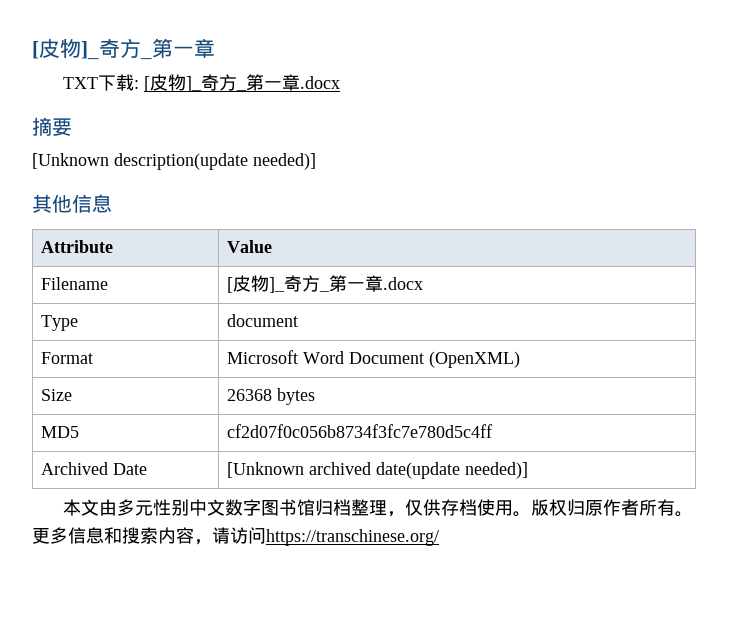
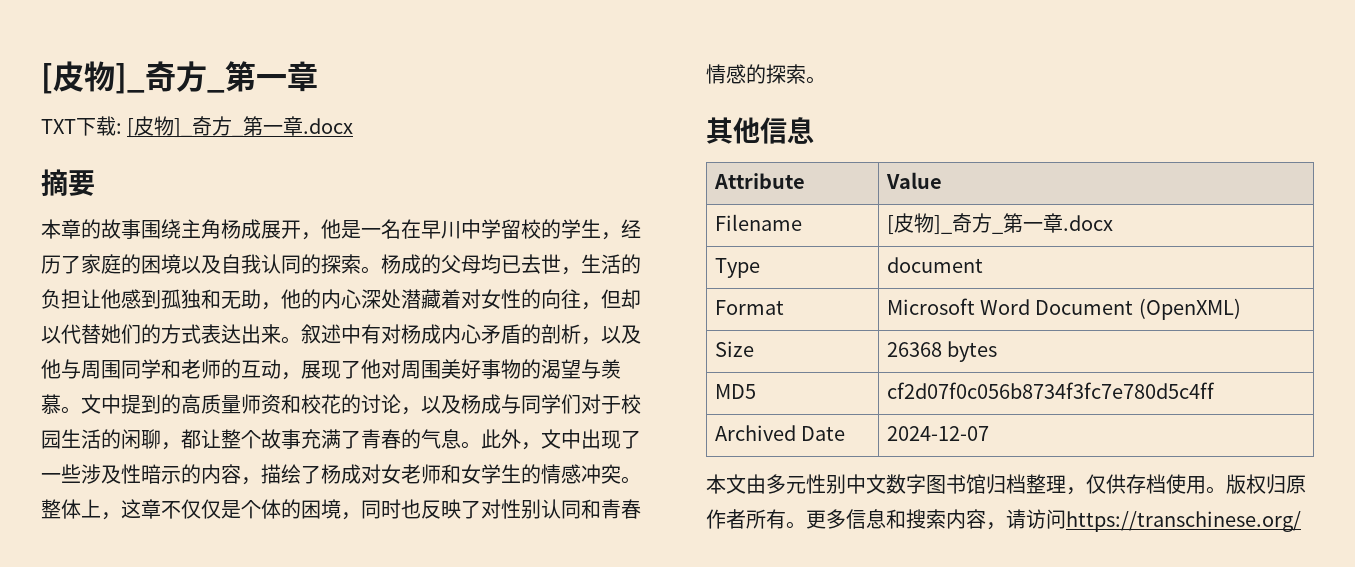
- [Unknown description(update needed)]
+ 本章的故事围绕主角杨成展开，他是一名在早川中学留校的学生，经历了家庭的困境以及自我认同的探索。杨成的父母均已去世，生活的负担让他感到孤独和无助，他的内心深处潜藏着对女性的向往，但却以代替她们的方式表达出来。叙述中有对杨成内心矛盾的剖析，以及他与周围同学和老师的互动，展现了他对周围美好事物的渴望与羡慕。文中提到的高质量师资和校花的讨论，以及杨成与同学们对于校园生活的闲聊，都让整个故事充满了青春的气息。此外，文中出现了一些涉及性暗示的内容，描绘了杨成对女老师和女学生的情感冲突。整体上，这章不仅仅是个体的困境，同时也反映了对性别认同和青春情感的探索。
- Archived Date | [Unknown archived date(update needed)]
+ Archived Date | 2024-12-07

